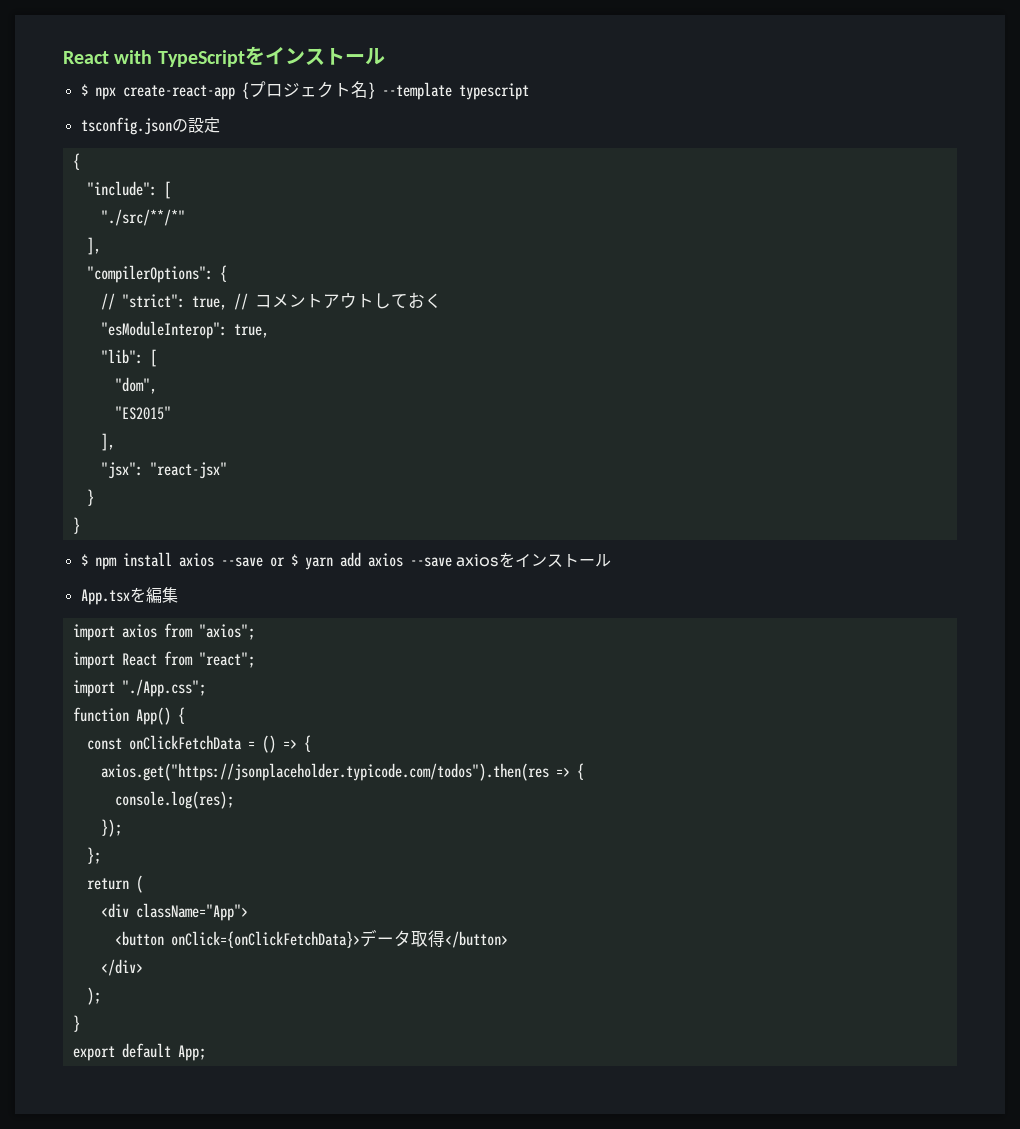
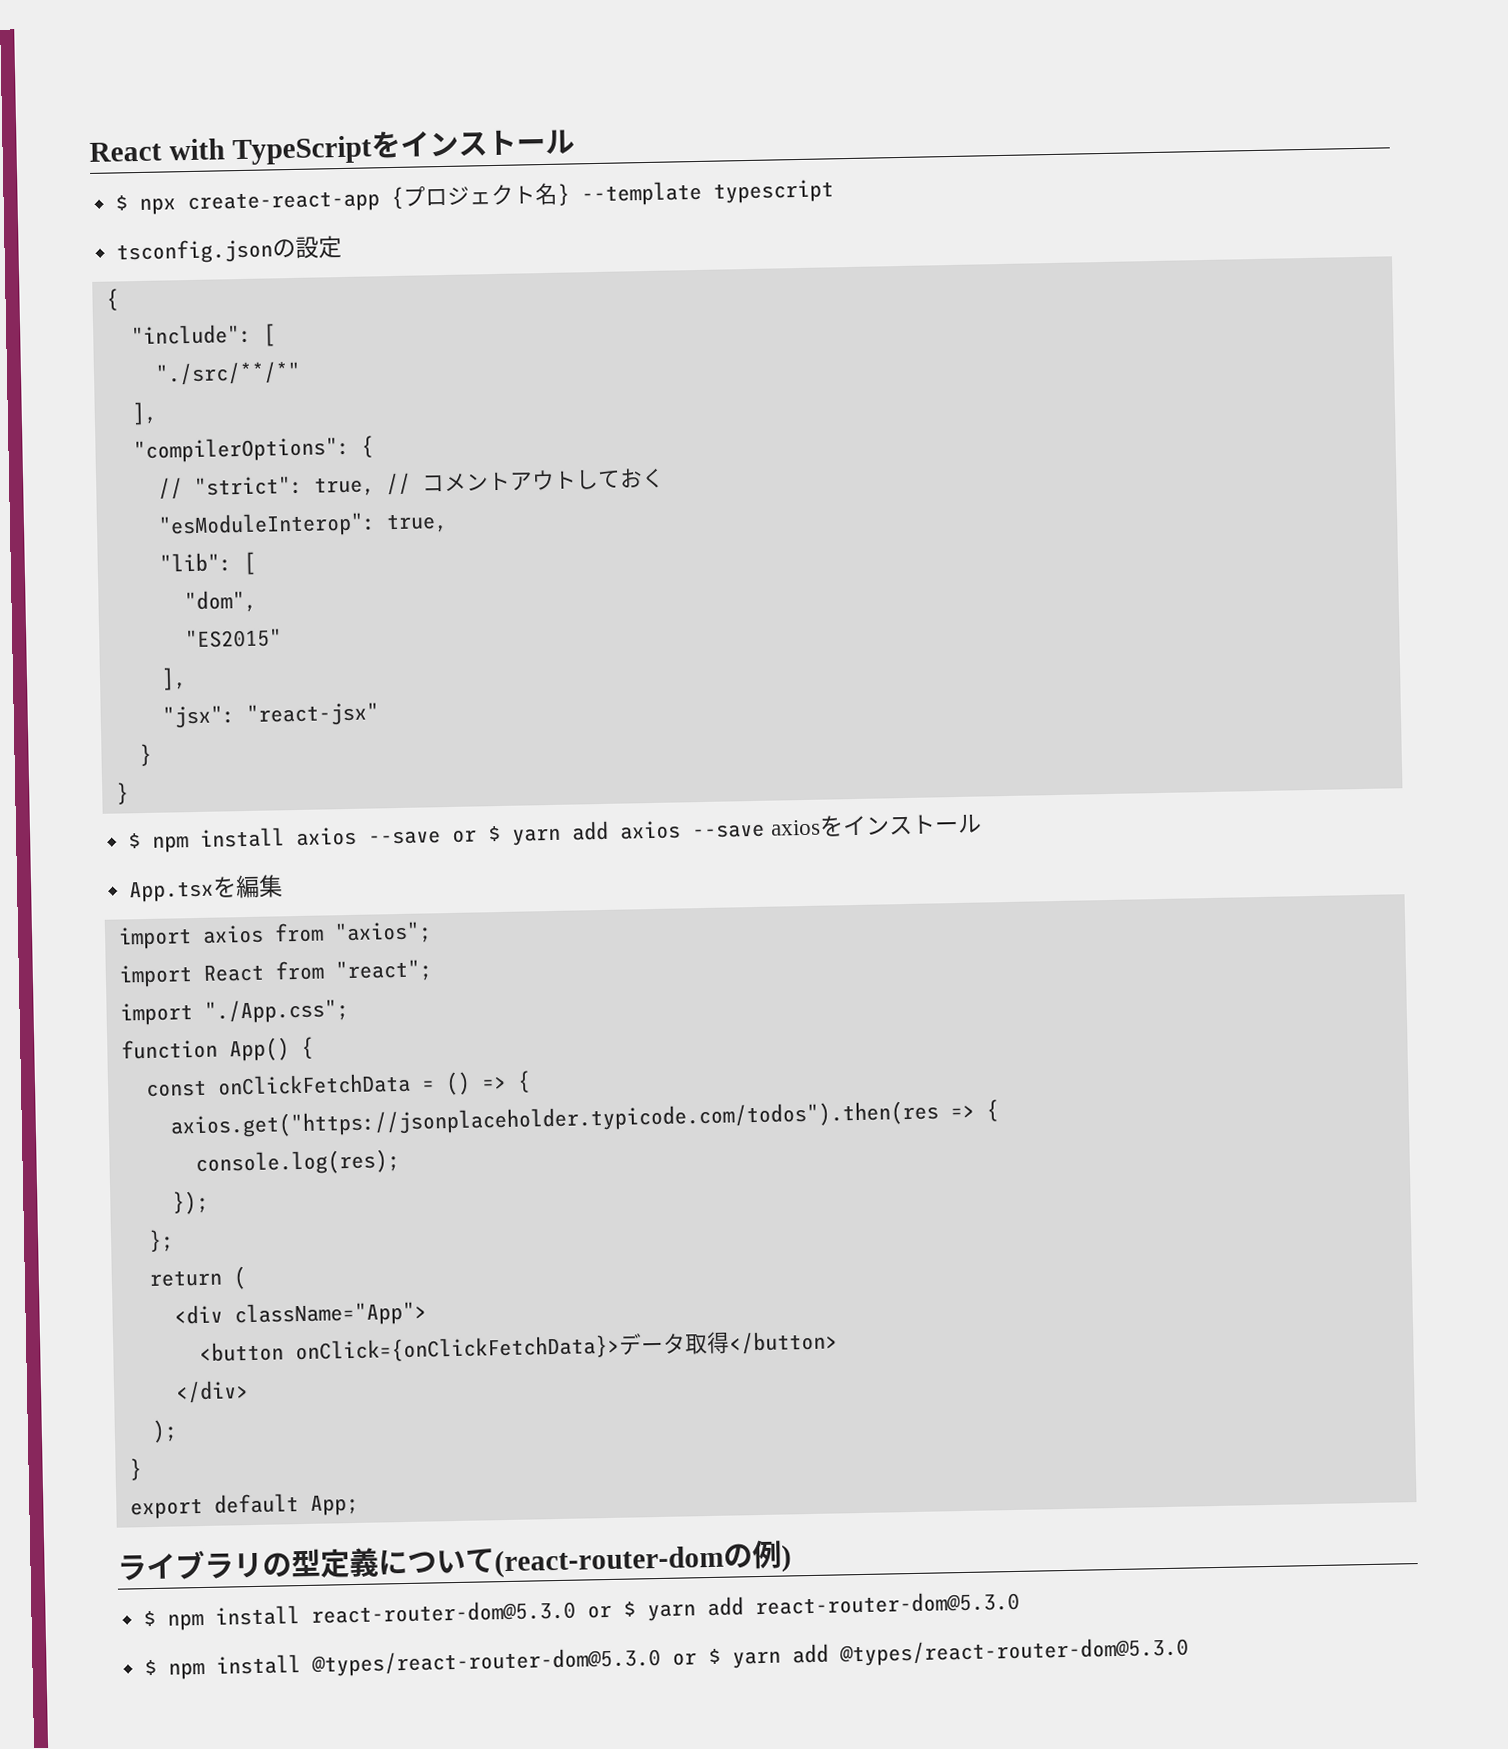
+ ライブラリの型定義について(react-router-domの例)
+ $ npm install react-router-dom@5.3.0 or $ yarn add react-router-dom@5.3.0
+ $ npm install @types/react-router-dom@5.3.0 or $ yarn add @types/react-router-dom@5.3.0

